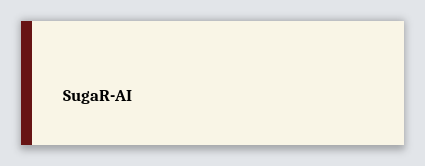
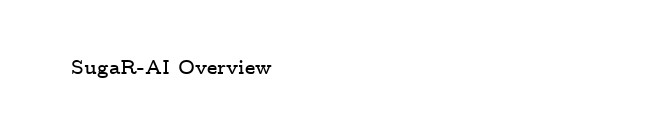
- SugaR-AI
+ SugaR-AI Overview

